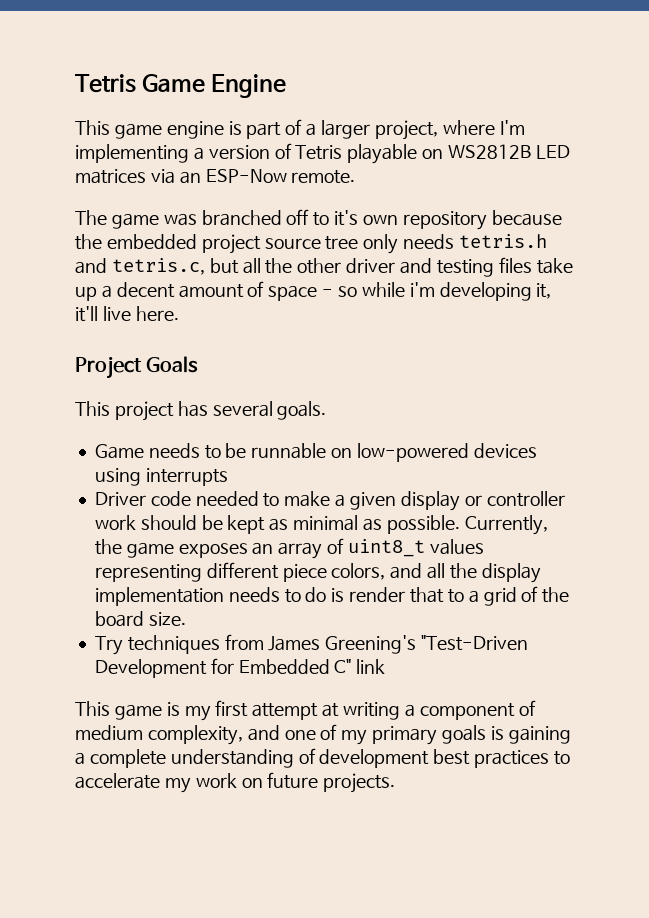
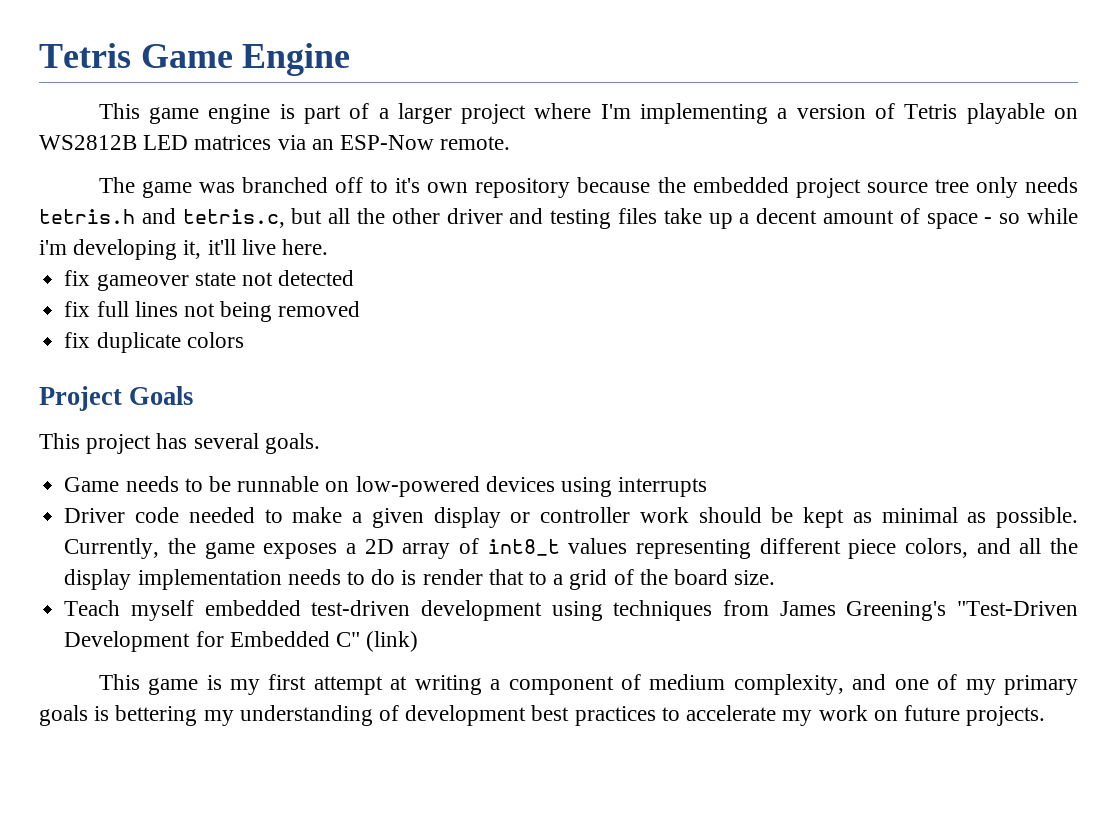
- This game engine is part of a larger project, where I'm implementing a version of Tetris playable on WS2812B LED matrices via an ESP-Now remote.
+ This game engine is part of a larger project where I'm implementing a version of Tetris playable on WS2812B LED matrices via an ESP-Now remote.
+ fix gameover state not detected
+ fix full lines not being removed
+ fix duplicate colors
- Currently, the game exposes an array of uint8_t values representing different piece colors, and all the display implementation needs to do is render that to a grid of the board size.
+ Currently, the game exposes a 2D array of int8_t values representing different piece colors, and all the display implementation needs to do is render that to a grid of the board size.
- Try techniques from James Greening's "Test-Driven Development for Embedded C" link
+ Teach myself embedded test-driven development using techniques from James Greening's "Test-Driven Development for Embedded C" (link)
- This game is my first attempt at writing a component of medium complexity, and one of my primary goals is gaining a complete understanding of development best practices to accelerate my work on future projects.
+ This game is my first attempt at writing a component of medium complexity, and one of my primary goals is bettering my understanding of development best practices to accelerate my work on future projects.

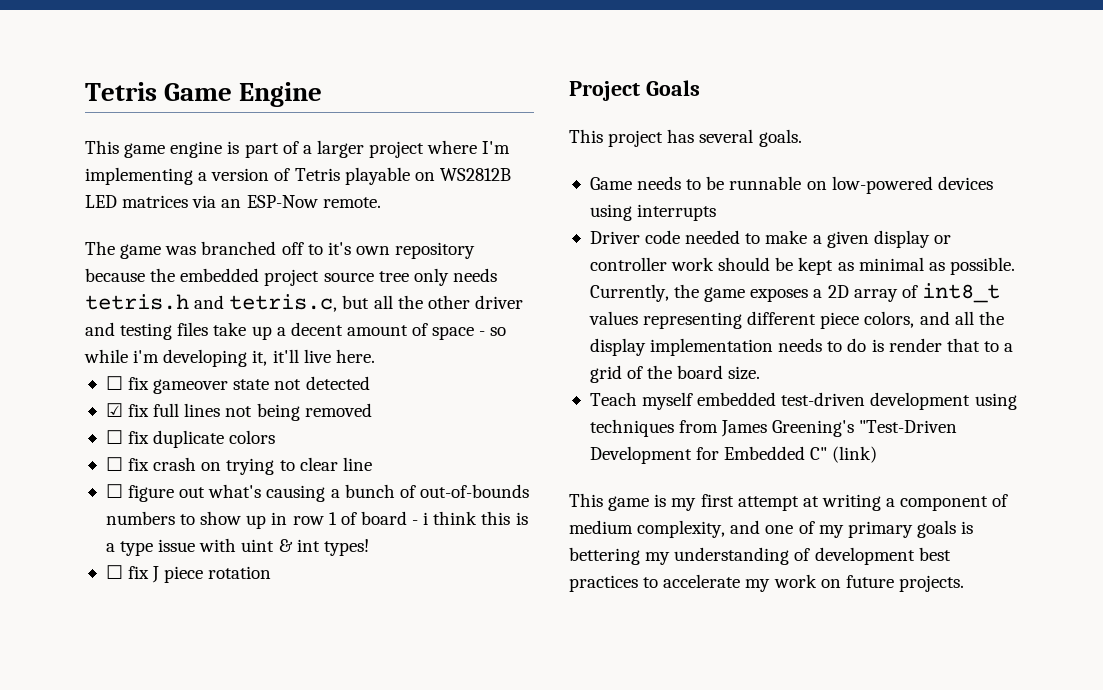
- fix gameover state not detected
+ ☐ fix gameover state not detected
- fix full lines not being removed
+ ☑ fix full lines not being removed
- fix duplicate colors
+ ☐ fix duplicate colors
+ ☐ fix crash on trying to clear line
+ ☐ figure out what's causing a bunch of out-of-bounds numbers to show up in row 1 of board - i think this is a type issue with uint & int types!
+ ☐ fix J piece rotation

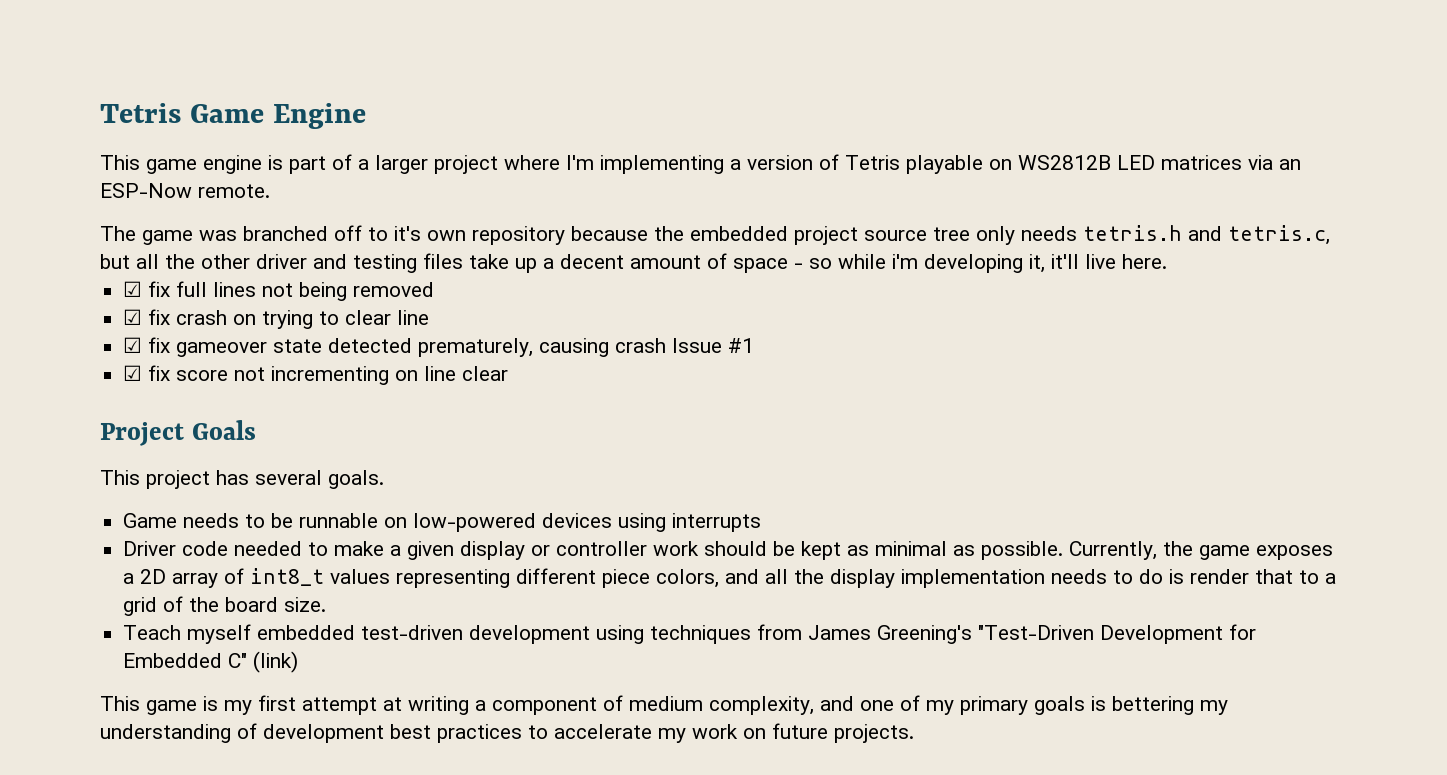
- ☐ fix gameover state not detected
- ☐ fix duplicate colors
- ☐ fix crash on trying to clear line
+ ☑ fix crash on trying to clear line
- ☐ figure out what's causing a bunch of out-of-bounds numbers to show up in row 1 of board - i think this is a type issue with uint & int types!
- ☐ fix J piece rotation
+ ☑ fix gameover state detected prematurely, causing crash Issue #1
+ ☑ fix score not incrementing on line clear

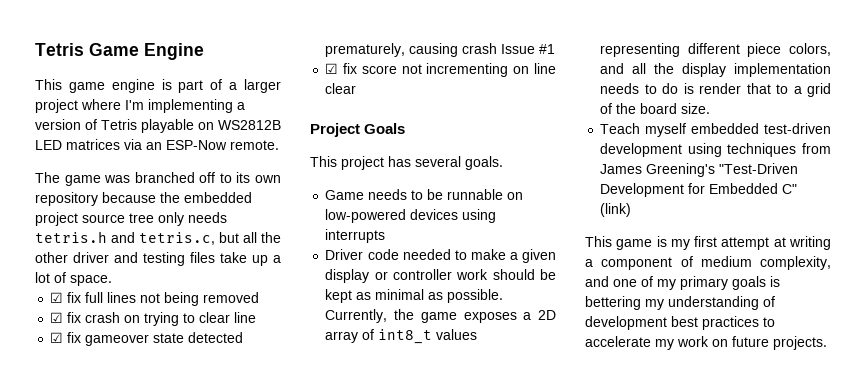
- The game was branched off to it's own repository because the embedded project source tree only needs tetris.h and tetris.c, but all the other driver and testing files take up a decent amount of space - so while i'm developing it, it'll live here.
+ The game was branched off to its own repository because the embedded project source tree only needs tetris.h and tetris.c, but all the other driver and testing files take up a lot of space.

